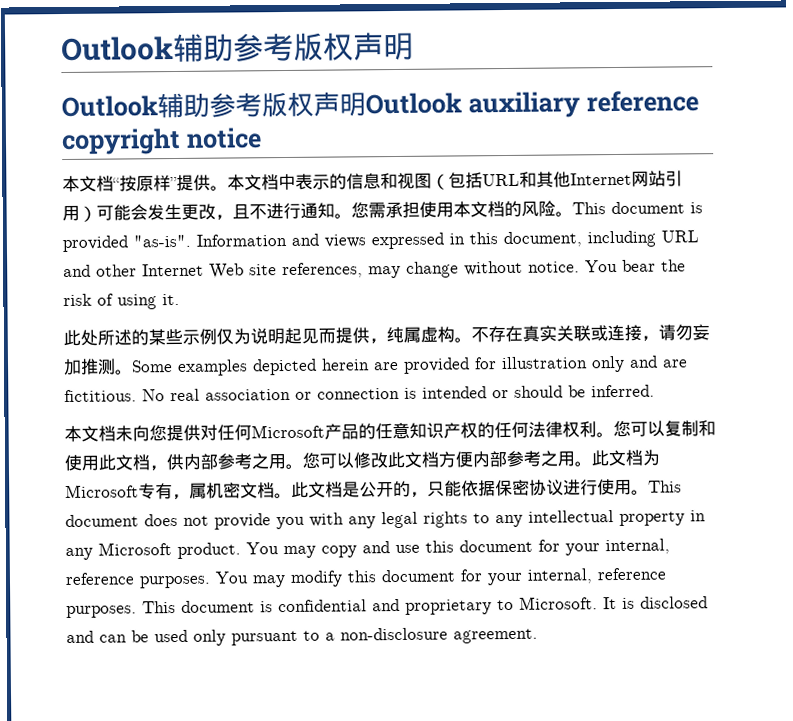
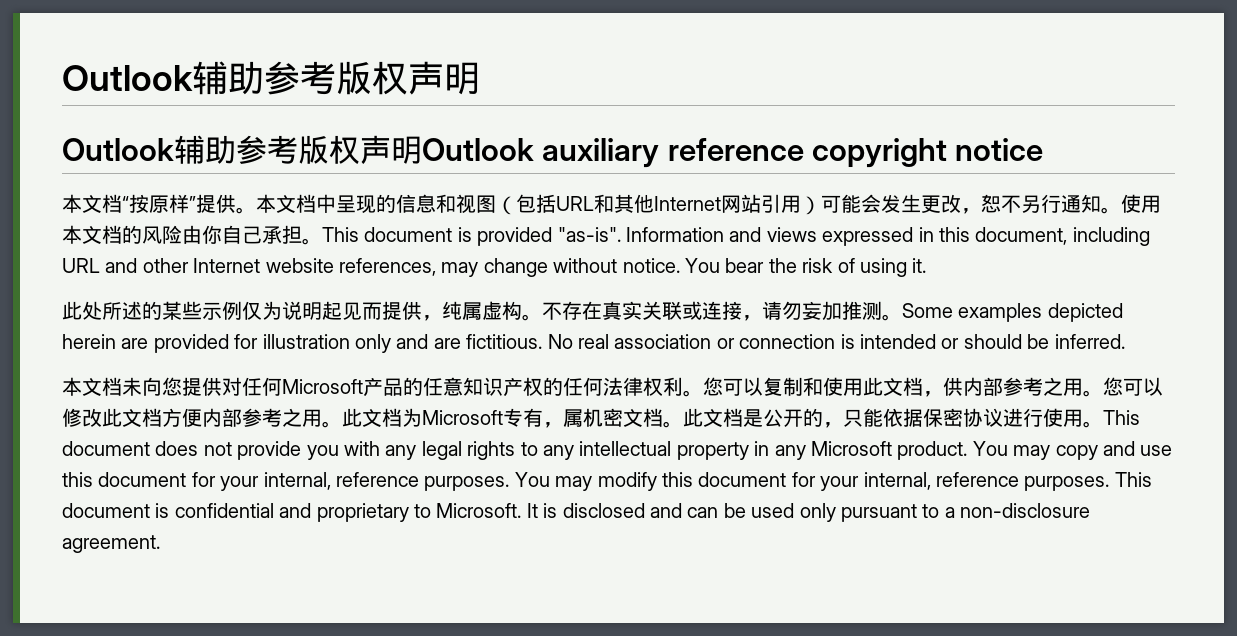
- 本文档中表示的信息和视图（包括URL和其他Internet网站引用）可能会发生更改，且不进行通知。
+ 本文档中呈现的信息和视图（包括URL和其他Internet网站引用）可能会发生更改，恕不另行通知。
- 您需承担使用本文档的风险。
+ 使用本文档的风险由你自己承担。
- Information and views expressed in this document, including URL and other Internet Web site references, may change without notice.
+ Information and views expressed in this document, including URL and other Internet website references, may change without notice.

